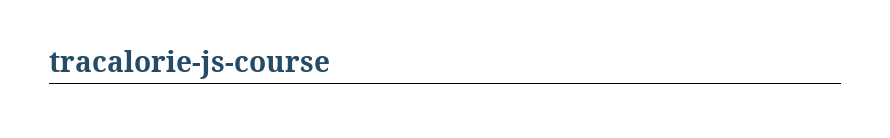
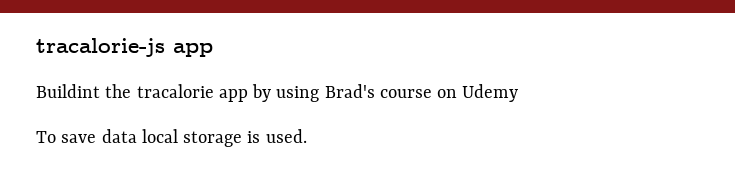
- tracalorie-js-course
+ tracalorie-js app
+ Buildint the tracalorie app by using Brad's course on Udemy
+ To save data local storage is used.

